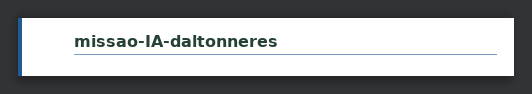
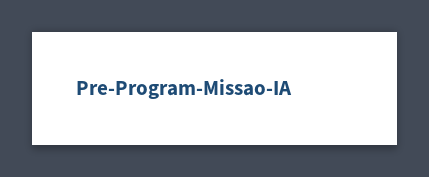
- missao-IA-daltonneres
+ Pre-Program-Missao-IA

